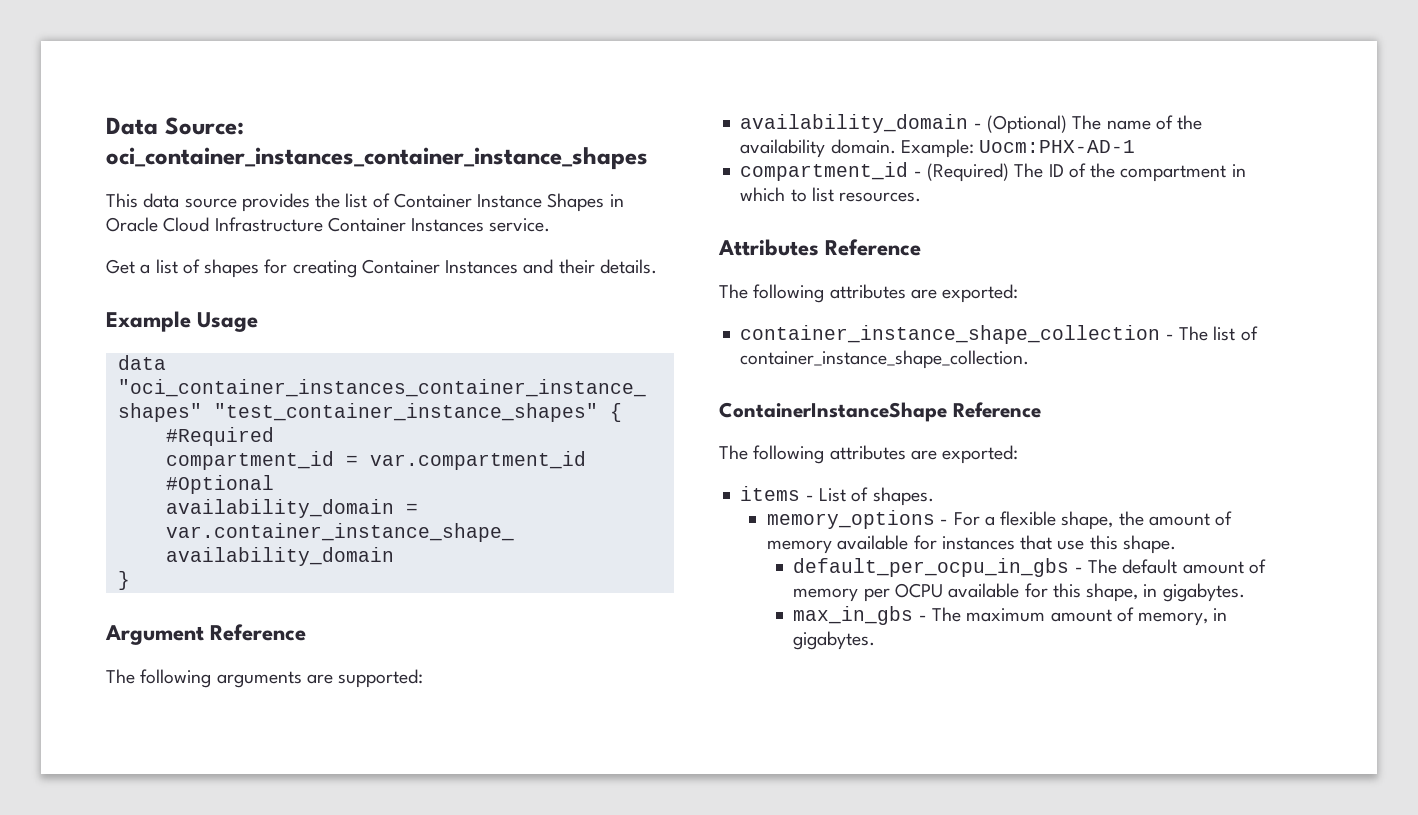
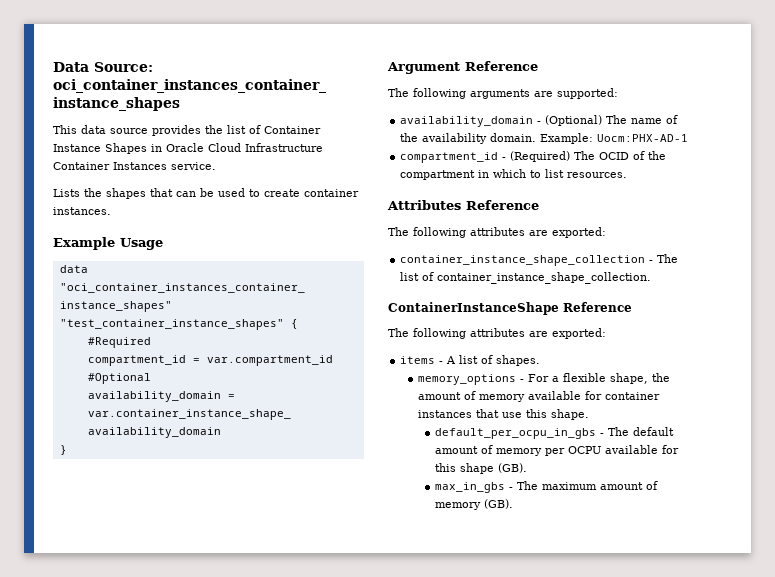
- Get a list of shapes for creating Container Instances and their details.
+ Lists the shapes that can be used to create container instances.
- compartment_id - (Required) The ID of the compartment in which to list resources.
+ compartment_id - (Required) The OCID of the compartment in which to list resources.
- items - List of shapes.
+ items - A list of shapes.
- memory_options - For a flexible shape, the amount of memory available for instances that use this shape.
+ memory_options - For a flexible shape, the amount of memory available for container instances that use this shape.
- default_per_ocpu_in_gbs - The default amount of memory per OCPU available for this shape, in gigabytes.
+ default_per_ocpu_in_gbs - The default amount of memory per OCPU available for this shape (GB).
- max_in_gbs - The maximum amount of memory, in gigabytes.
+ max_in_gbs - The maximum amount of memory (GB).

